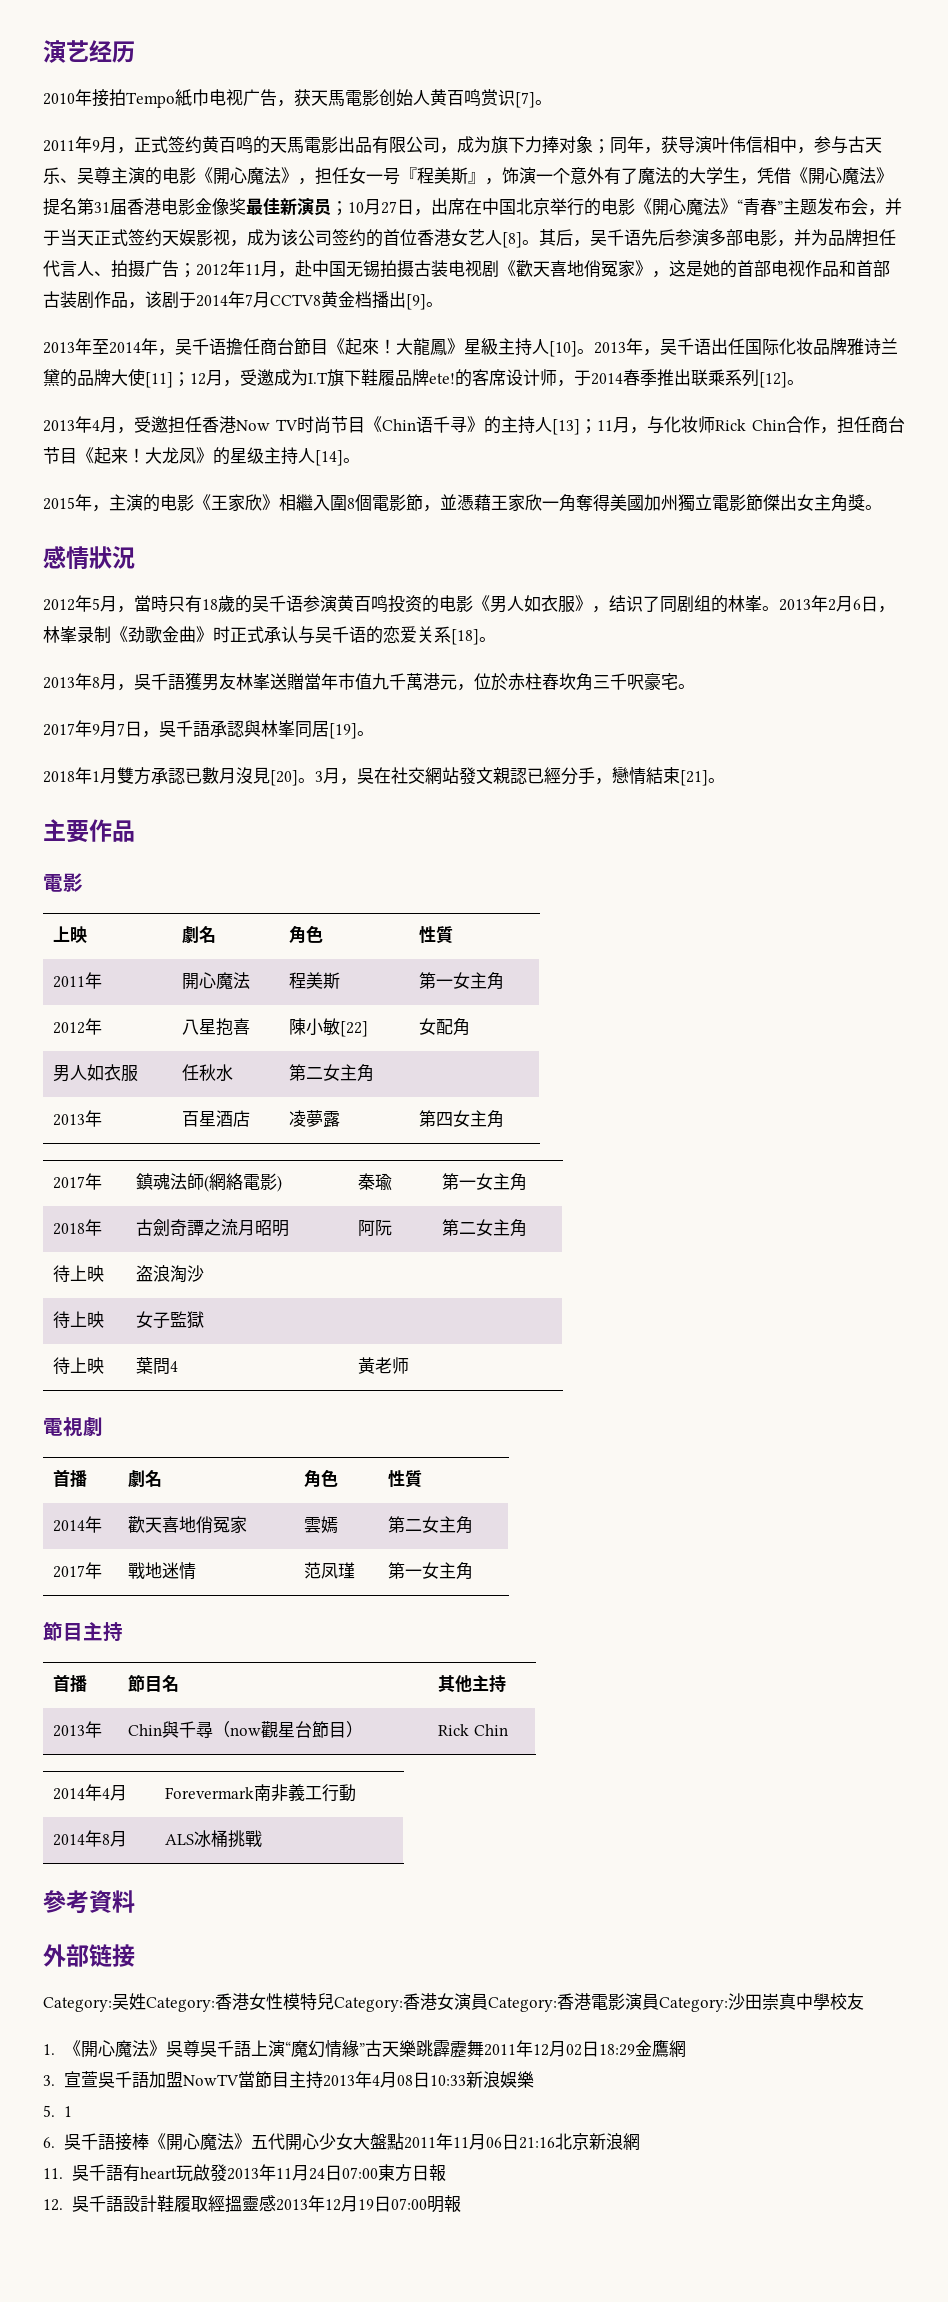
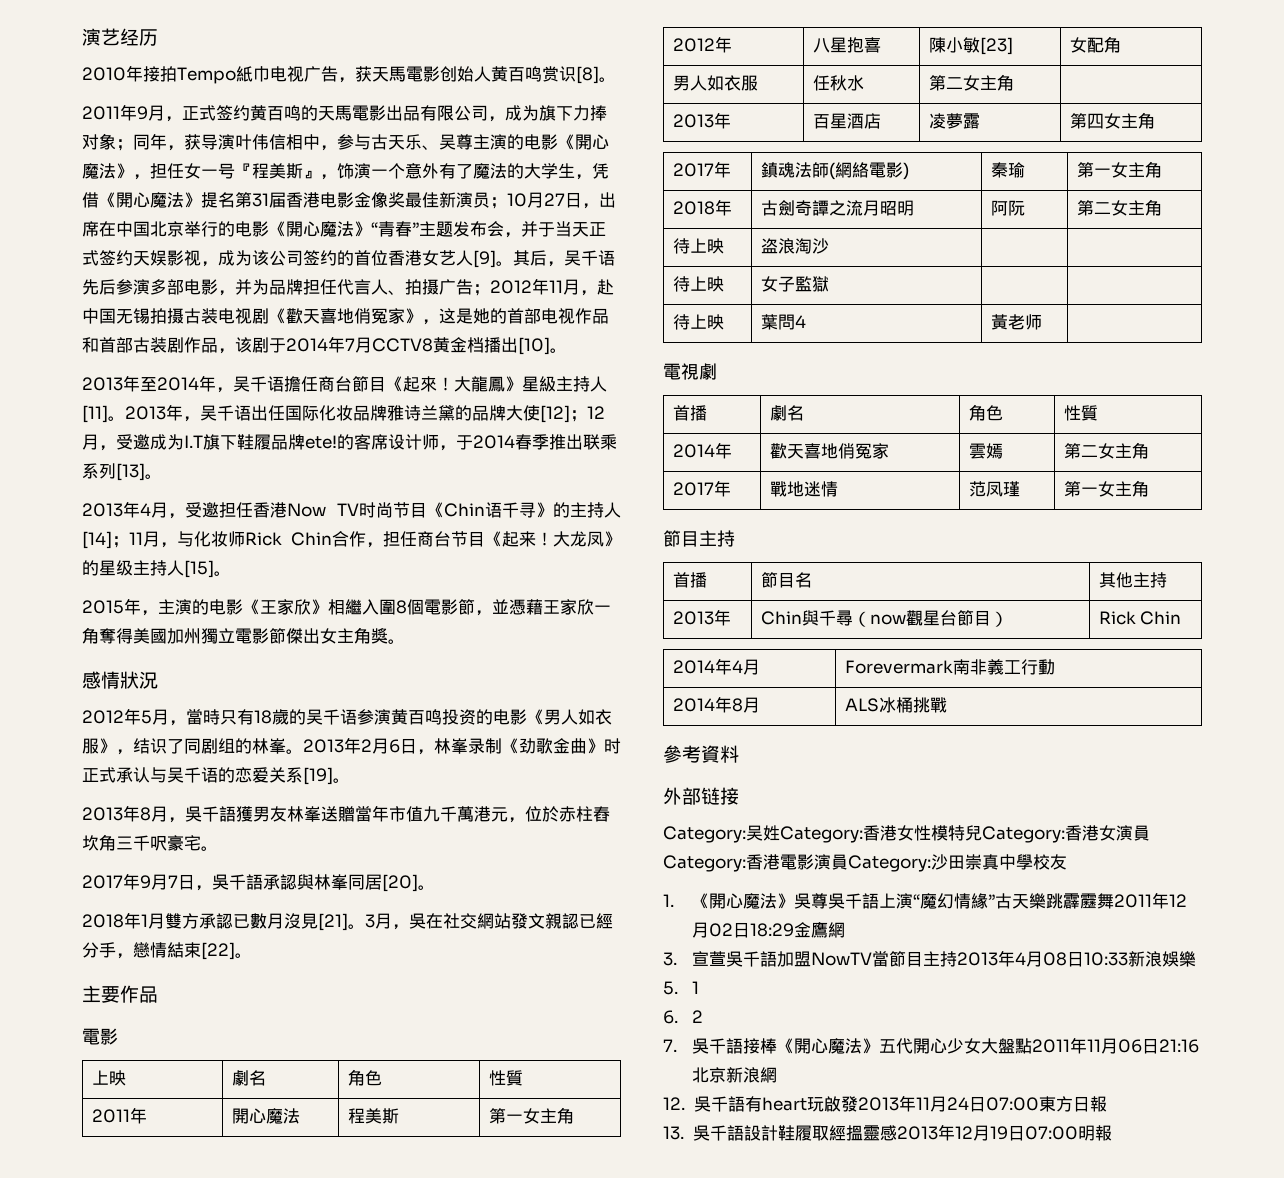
- 2010年接拍Tempo紙巾电视广告，获天馬電影创始人黄百鸣赏识[7]。
+ 2010年接拍Tempo紙巾电视广告，获天馬電影创始人黄百鸣赏识[8]。
- 10月27日，出席在中国北京举行的电影《開心魔法》“青春”主题发布会，并于当天正式签约天娱影视，成为该公司签约的首位香港女艺人[8]。
+ 10月27日，出席在中国北京举行的电影《開心魔法》“青春”主题发布会，并于当天正式签约天娱影视，成为该公司签约的首位香港女艺人[9]。
- 其后，吴千语先后参演多部电影，并为品牌担任代言人、拍摄广告；2012年11月，赴中国无锡拍摄古装电视剧《歡天喜地俏冤家》，这是她的首部电视作品和首部古装剧作品，该剧于2014年7月CCTV8黄金档播出[9]。
+ 其后，吴千语先后参演多部电影，并为品牌担任代言人、拍摄广告；2012年11月，赴中国无锡拍摄古装电视剧《歡天喜地俏冤家》，这是她的首部电视作品和首部古装剧作品，该剧于2014年7月CCTV8黄金档播出[10]。
- 大龍鳳》星級主持人[10]。
+ 大龍鳳》星級主持人[11]。
- 2013年，吴千语出任国际化妆品牌雅诗兰黛的品牌大使[11]；12月，受邀成为I.T旗下鞋履品牌ete!
+ 2013年，吴千语出任国际化妆品牌雅诗兰黛的品牌大使[12]；12月，受邀成为I.T旗下鞋履品牌ete!
- 的客席设计师，于2014春季推出联乘系列[12]。
+ 的客席设计师，于2014春季推出联乘系列[13]。
- 2013年4月，受邀担任香港Now TV时尚节目《Chin语千寻》的主持人[13]；11月，与化妆师Rick Chin合作，担任商台节目《起来！
+ 2013年4月，受邀担任香港Now TV时尚节目《Chin语千寻》的主持人[14]；11月，与化妆师Rick Chin合作，担任商台节目《起来！
- 大龙凤》的星级主持人[14]。
+ 大龙凤》的星级主持人[15]。
- 2013年2月6日，林峯录制《劲歌金曲》时正式承认与吴千语的恋爱关系[18]。
+ 2013年2月6日，林峯录制《劲歌金曲》时正式承认与吴千语的恋爱关系[19]。
- 2017年9月7日，吳千語承認與林峯同居[19]。
+ 2017年9月7日，吳千語承認與林峯同居[20]。
- 2018年1月雙方承認已數月沒見[20]。
+ 2018年1月雙方承認已數月沒見[21]。
- 3月，吳在社交網站發文親認已經分手，戀情結束[21]。
+ 3月，吳在社交網站發文親認已經分手，戀情結束[22]。
- 2012年 | 八星抱喜 | 陳小敏[22] | 女配角
+ 2012年 | 八星抱喜 | 陳小敏[23] | 女配角
- 6.吳千語接棒《開心魔法》五代開心少女大盤點2011年11月06日21:16北京新浪網
+ 6. 2
+ 7.吳千語接棒《開心魔法》五代開心少女大盤點2011年11月06日21:16北京新浪網
- 11.吳千語有heart玩啟發2013年11月24日07:00東方日報
+ 12.吳千語有heart玩啟發2013年11月24日07:00東方日報
- 12.吳千語設計鞋履取經搵靈感2013年12月19日07:00明報
+ 13.吳千語設計鞋履取經搵靈感2013年12月19日07:00明報

